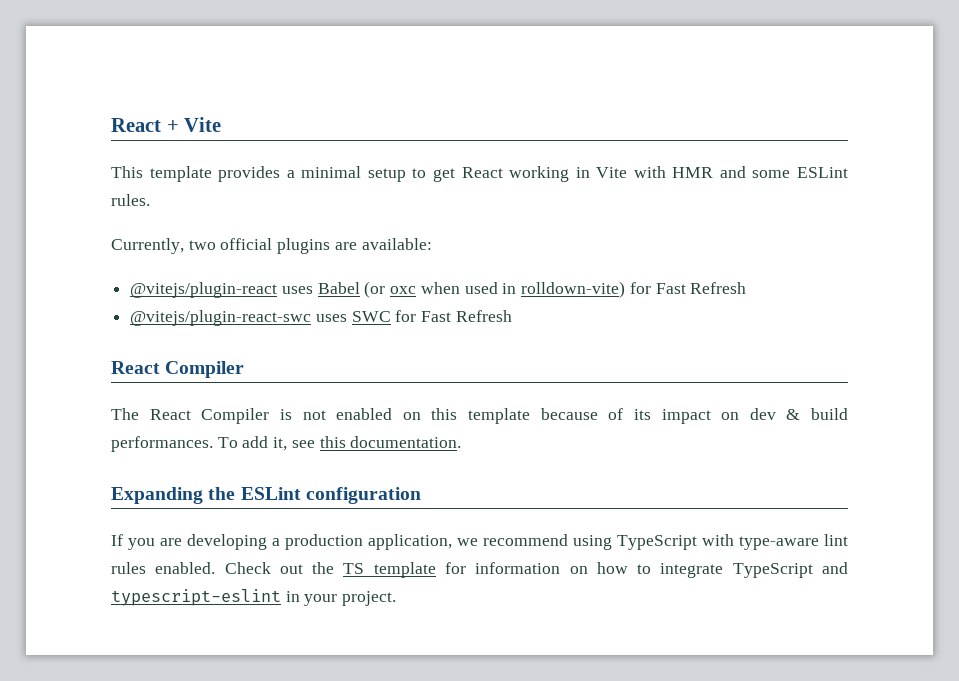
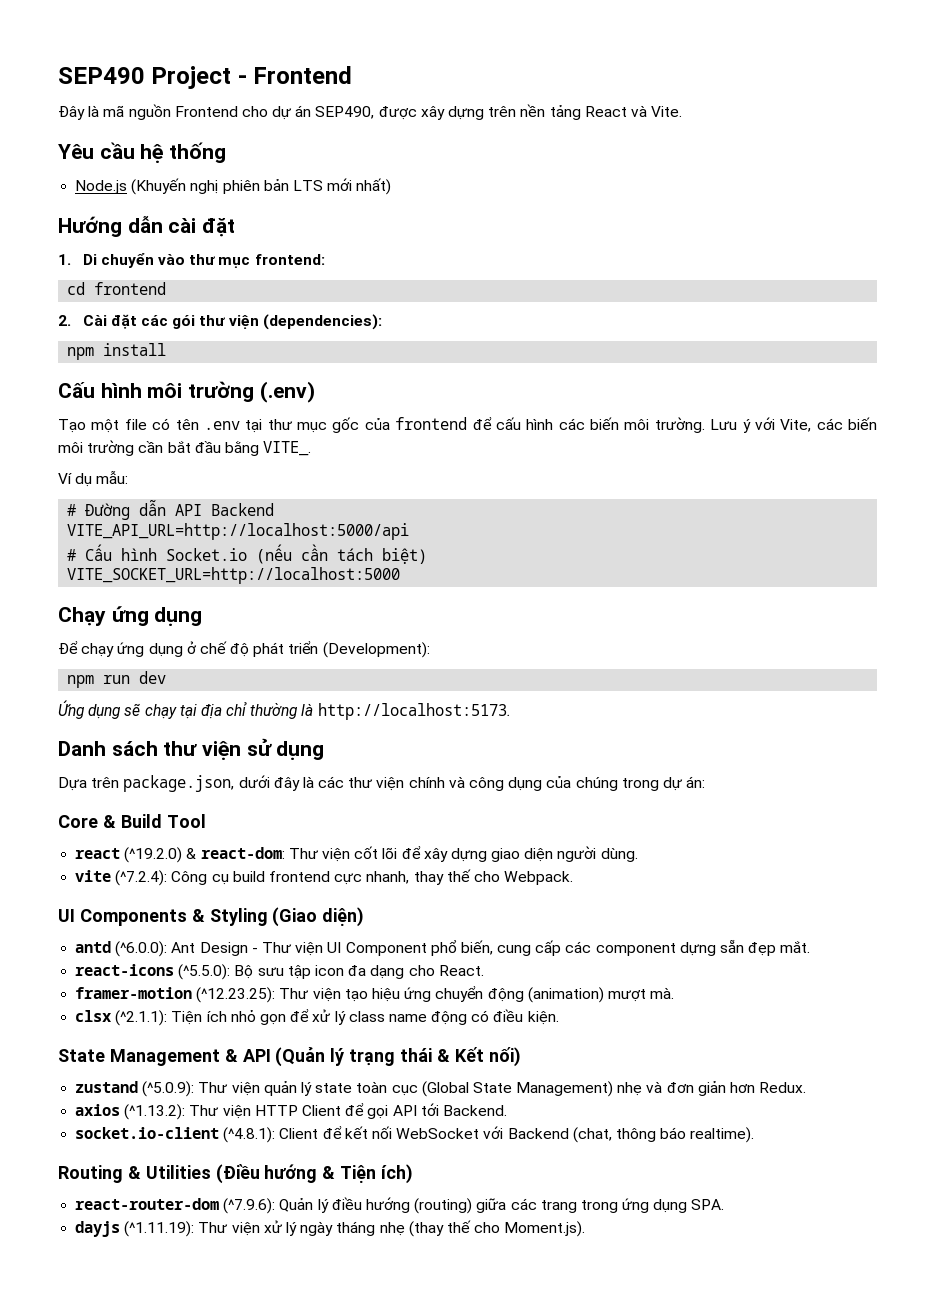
- React + Vite
- This template provides a minimal setup to get React working in Vite with HMR and some ESLint rules.
- Currently, two official plugins are available:
- @vitejs/plugin-react uses Babel (or oxc when used in rolldown-vite) for Fast Refresh
- @vitejs/plugin-react-swc uses SWC for Fast Refresh
- React Compiler
- The React Compiler is not enabled on this template because of its impact on dev & build performances. To add it, see this documentation.
- Expanding the ESLint configuration
- If you are developing a production application, we recommend using TypeScript with type-aware lint rules enabled. Check out the TS template for information on how to integrate TypeScript and typescript-eslint in your project.
+ SEP490 Project - Frontend
+ Đây là mã nguồn Frontend cho dự án SEP490, được xây dựng trên nền tảng React và Vite.
+ Yêu cầu hệ thống
+ Node.js (Khuyến nghị phiên bản LTS mới nhất)
+ Hướng dẫn cài đặt
+ 1. Di chuyển vào thư mục frontend:
+ cd frontend
+ 2. Cài đặt các gói thư viện (dependencies):
+ npm install
+ Cấu hình môi trường (.env)
+ Tạo một file có tên .env tại thư mục gốc của frontend để cấu hình các biến môi trường. Lưu ý với Vite, các biến môi trường cần bắt đầu bằng VITE_.
+ Ví dụ mẫu:
+ # Đường dẫn API Backend
+ VITE_API_URL=http://localhost:5000/api
+ # Cấu hình Socket.io (nếu cần tách biệt)
+ VITE_SOCKET_URL=http://localhost:5000
+ Chạy ứng dụng
+ Để chạy ứng dụng ở chế độ phát triển (Development):
+ npm run dev
+ Ứng dụng sẽ chạy tại địa chỉ thường là http://localhost:5173.
+ Danh sách thư viện sử dụng
+ Dựa trên package.json, dưới đây là các thư viện chính và công dụng của chúng trong dự án:
+ Core & Build Tool
+ react (^19.2.0) & react-dom: Thư viện cốt lõi để xây dựng giao diện người dùng.
+ vite (^7.2.4): Công cụ build frontend cực nhanh, thay thế cho Webpack.
+ UI Components & Styling (Giao diện)
+ antd (^6.0.0): Ant Design - Thư viện UI Component phổ biến, cung cấp các component dựng sẵn đẹp mắt.
+ react-icons (^5.5.0): Bộ sưu tập icon đa dạng cho React.
+ framer-motion (^12.23.25): Thư viện tạo hiệu ứng chuyển động (animation) mượt mà.
+ clsx (^2.1.1): Tiện ích nhỏ gọn để xử lý class name động có điều kiện.
+ State Management & API (Quản lý trạng thái & Kết nối)
+ zustand (^5.0.9): Thư viện quản lý state toàn cục (Global State Management) nhẹ và đơn giản hơn Redux.
+ axios (^1.13.2): Thư viện HTTP Client để gọi API tới Backend.
+ socket.io-client (^4.8.1): Client để kết nối WebSocket với Backend (chat, thông báo realtime).
+ Routing & Utilities (Điều hướng & Tiện ích)
+ react-router-dom (^7.9.6): Quản lý điều hướng (routing) giữa các trang trong ứng dụng SPA.
+ dayjs (^1.11.19): Thư viện xử lý ngày tháng nhẹ (thay thế cho Moment.js).

